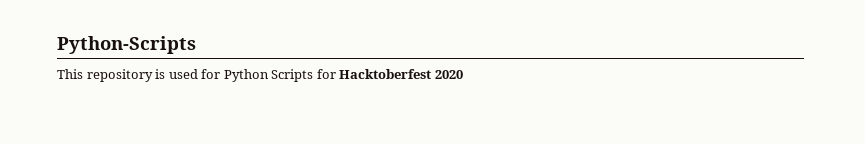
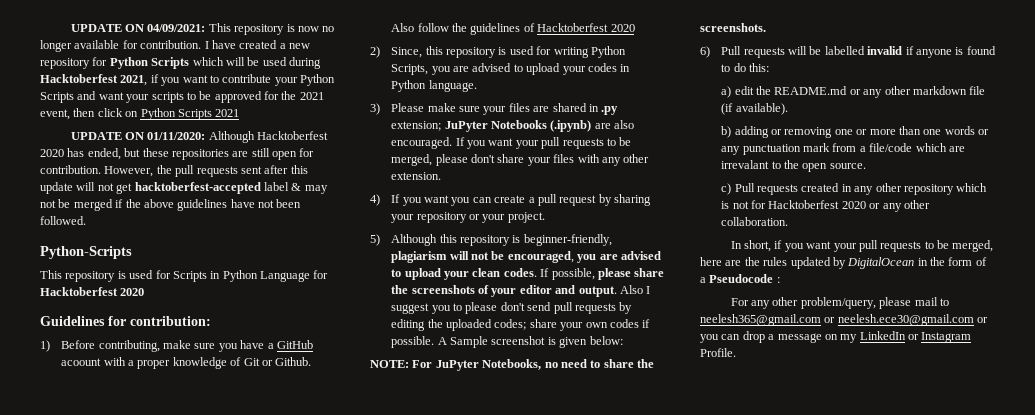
+ UPDATE ON 04/09/2021: This repository is now no longer available for contribution. I have created a new repository for Python Scripts which will be used during Hacktoberfest 2021, if you want to contribute your Python Scripts and want your scripts to be approved for the 2021 event, then click on Python Scripts 2021
+ UPDATE ON 01/11/2020: Although Hacktoberfest 2020 has ended, but these repositories are still open for contribution. However, the pull requests sent after this update will not get hacktoberfest-accepted label & may not be merged if the above guidelines have not been followed.
- This repository is used for Python Scripts for Hacktoberfest 2020
+ This repository is used for Scripts in Python Language for Hacktoberfest 2020
+ Guidelines for contribution:
+ 1) Before contributing, make sure you have a GitHub acoount with a proper knowledge of Git or Github. Also follow the guidelines of Hacktoberfest 2020
+ 2) Since, this repository is used for writing Python Scripts, you are advised to upload your codes in Python language.
+ 3) Please make sure your files are shared in .py extension; JuPyter Notebooks (.ipynb) are also encouraged. If you want your pull requests to be merged, please don't share your files with any other extension.
+ 4) If you want you can create a pull request by sharing your repository or your project.
+ 5) Although this repository is beginner-friendly, plagiarism will not be encouraged, you are advised to upload your clean codes. If possible, please share the screenshots of your editor and output. Also I suggest you to please don't send pull requests by editing the uploaded codes; share your own codes if possible. A Sample screenshot is given below:
+ NOTE: For JuPyter Notebooks, no need to share the screenshots.
+ 6) Pull requests will be labelled invalid if anyone is found to do this:
+ a) edit the README.md or any other markdown file (if available).
+ b) adding or removing one or more than one words or any punctuation mark from a file/code which are irrevalant to the open source.
+ c) Pull requests created in any other repository which is not for Hacktoberfest 2020 or any other collaboration.
+ In short, if you want your pull requests to be merged, here are the rules updated by DigitalOcean in the form of a Pseudocode :
+ For any other problem/query, please mail to neelesh365@gmail.com or neelesh.ece30@gmail.com or you can drop a message on my LinkedIn or Instagram Profile.

